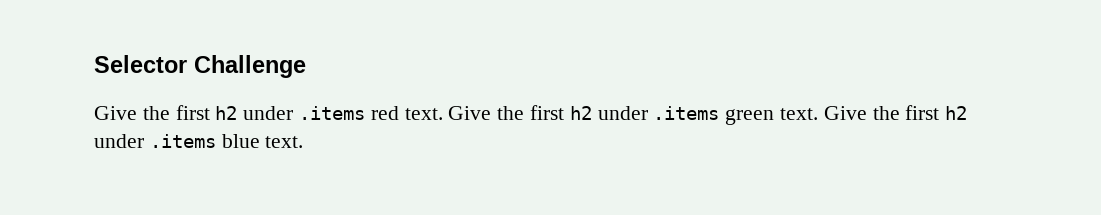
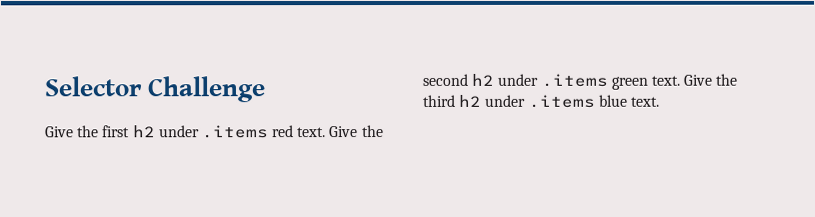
- Give the first h2 under .items green text.
+ Give the second h2 under .items green text.
- Give the first h2 under .items blue text.
+ Give the third h2 under .items blue text.

